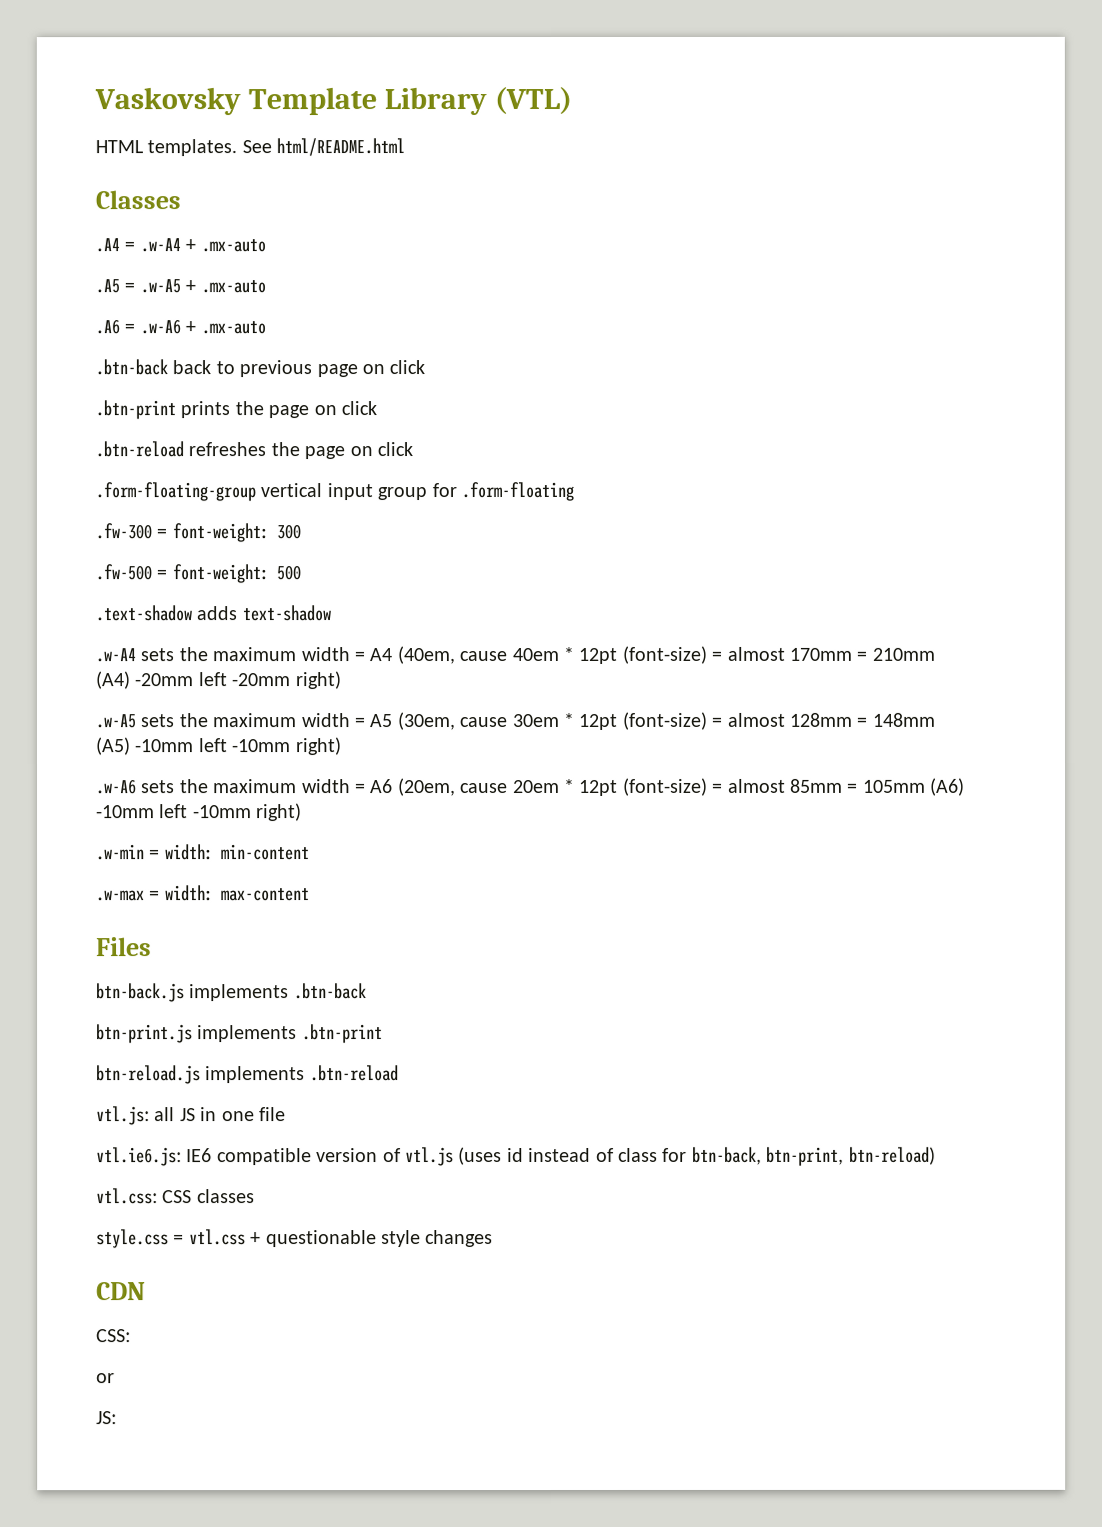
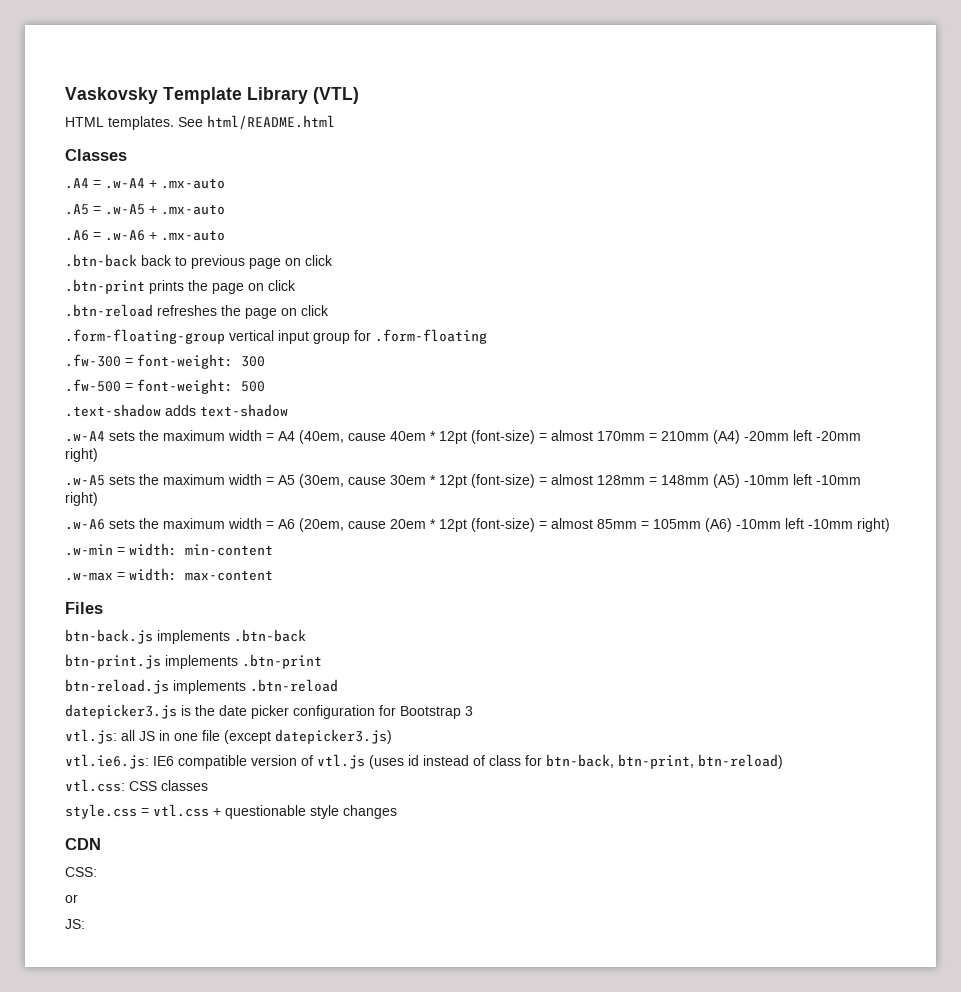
+ datepicker3.js is the date picker configuration for Bootstrap 3
- vtl.js: all JS in one file
+ vtl.js: all JS in one file (except datepicker3.js)

